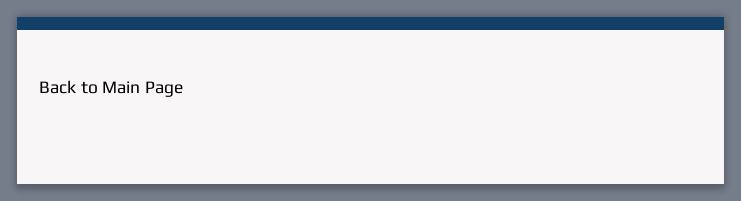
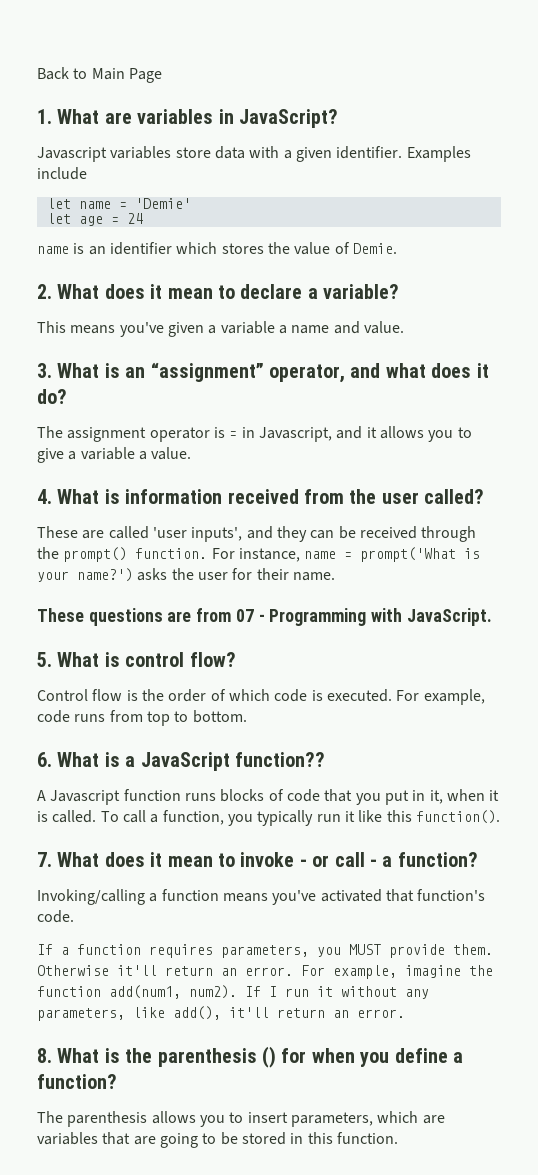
+ 1. What are variables in JavaScript?
+ Javascript variables store data with a given identifier. Examples include
+ let name = 'Demie'
+ let age = 24
+ name is an identifier which stores the value of Demie.
+ 2. What does it mean to declare a variable?
+ This means you've given a variable a name and value.
+ 3. What is an “assignment” operator, and what does it do?
+ The assignment operator is = in Javascript, and it allows you to give a variable a value.
+ 4. What is information received from the user called?
+ These are called 'user inputs', and they can be received through the prompt() function. For instance, name = prompt('What is your name?') asks the user for their name.
+ These questions are from 07 - Programming with JavaScript.
+ 5. What is control flow?
+ Control flow is the order of which code is executed. For example, code runs from top to bottom.
+ 6. What is a JavaScript function??
+ A Javascript function runs blocks of code that you put in it, when it is called. To call a function, you typically run it like this function().
+ 7. What does it mean to invoke - or call - a function?
+ Invoking/calling a function means you've activated that function's code.
+ If a function requires parameters, you MUST provide them. Otherwise it'll return an error. For example, imagine the function add(num1, num2). If I run it without any parameters, like add(), it'll return an error.
+ 8. What is the parenthesis () for when you define a function?
+ The parenthesis allows you to insert parameters, which are variables that are going to be stored in this function.

